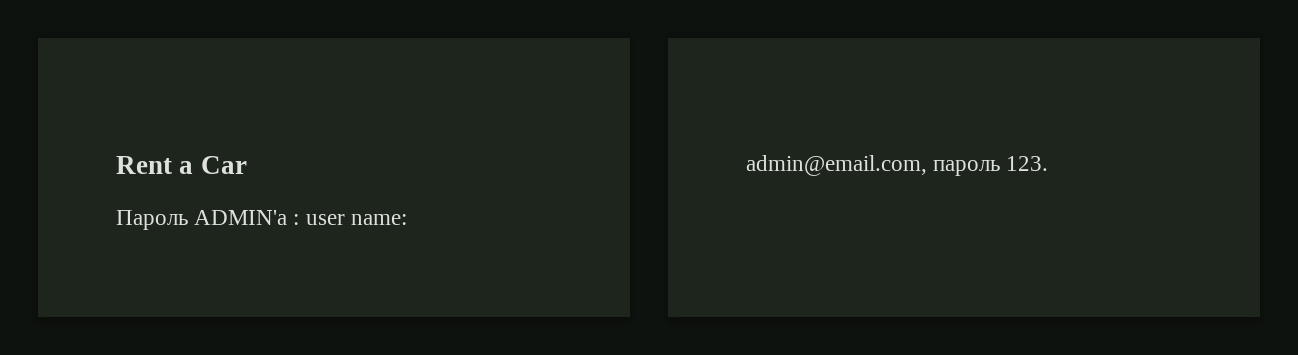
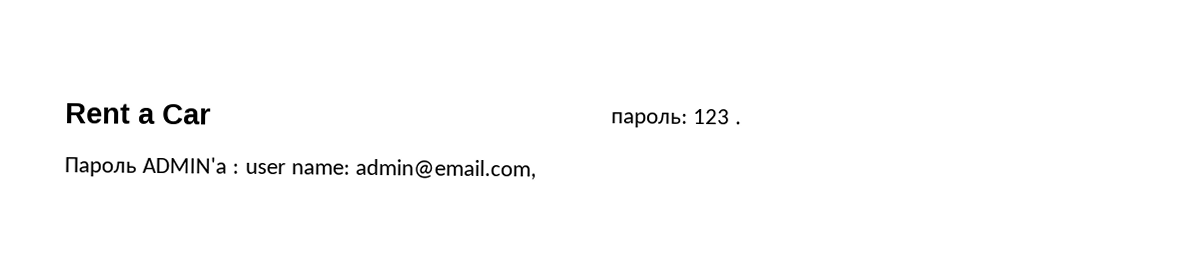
- Пароль ADMIN'а : user name: admin@email.com, пароль 123.
+ Пароль ADMIN'а : user name: admin@email.com, пароль: 123 .

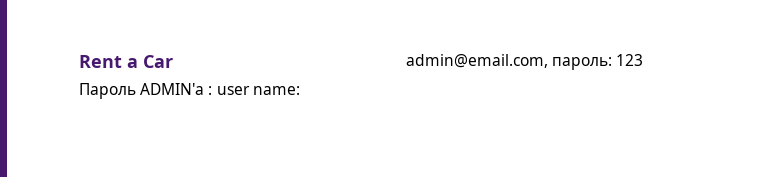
- Пароль ADMIN'а : user name: admin@email.com, пароль: 123 .
+ Пароль ADMIN'а : user name: admin@email.com, пароль: 123

